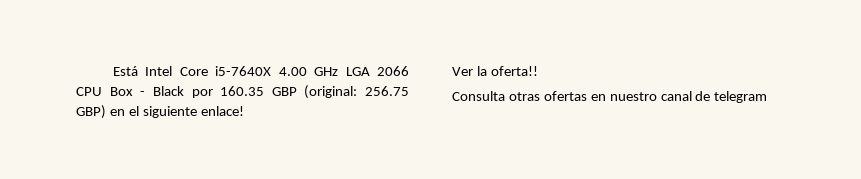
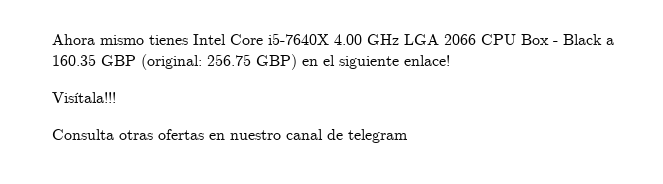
- Está Intel Core i5-7640X 4.00 GHz LGA 2066 CPU Box - Black por 160.35 GBP (original: 256.75 GBP) en el siguiente enlace!
+ Ahora mismo tienes Intel Core i5-7640X 4.00 GHz LGA 2066 CPU Box - Black a 160.35 GBP (original: 256.75 GBP) en el siguiente enlace!
- Ver la oferta!!
+ Visítala!!!

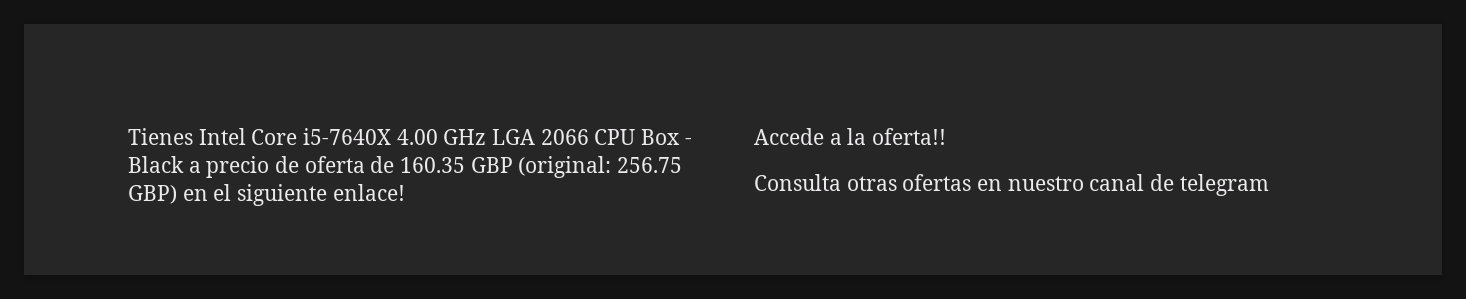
- Ahora mismo tienes Intel Core i5-7640X 4.00 GHz LGA 2066 CPU Box - Black a 160.35 GBP (original: 256.75 GBP) en el siguiente enlace!
+ Tienes Intel Core i5-7640X 4.00 GHz LGA 2066 CPU Box - Black a precio de oferta de 160.35 GBP (original: 256.75 GBP) en el siguiente enlace!
- Visítala!!!
+ Accede a la oferta!!

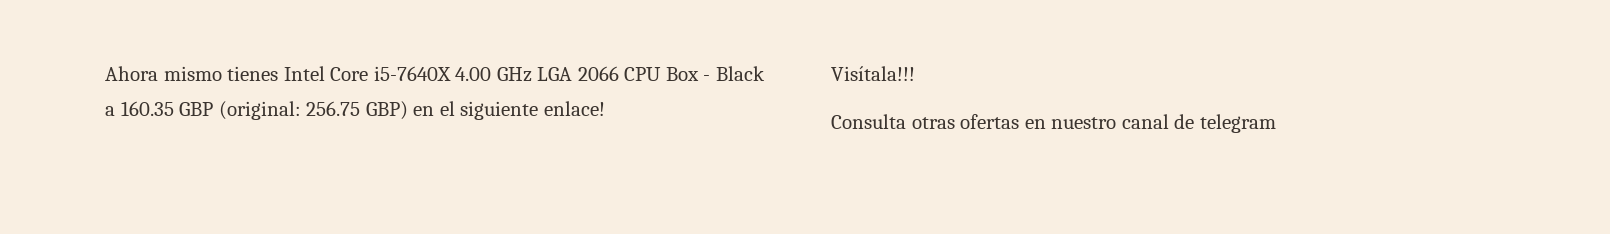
- Tienes Intel Core i5-7640X 4.00 GHz LGA 2066 CPU Box - Black a precio de oferta de 160.35 GBP (original: 256.75 GBP) en el siguiente enlace!
+ Ahora mismo tienes Intel Core i5-7640X 4.00 GHz LGA 2066 CPU Box - Black a 160.35 GBP (original: 256.75 GBP) en el siguiente enlace!
- Accede a la oferta!!
+ Visítala!!!

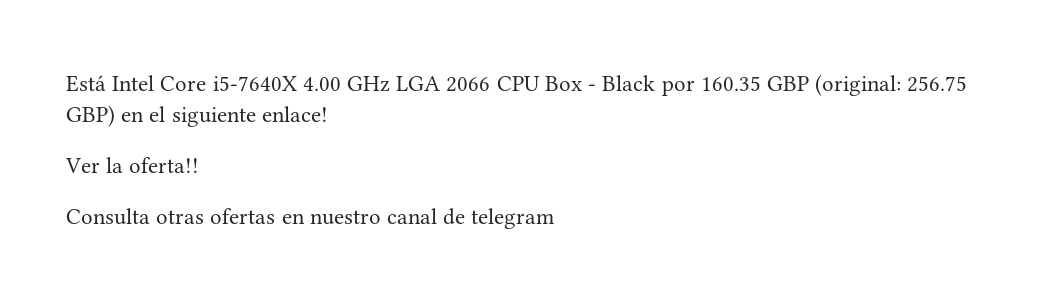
- Ahora mismo tienes Intel Core i5-7640X 4.00 GHz LGA 2066 CPU Box - Black a 160.35 GBP (original: 256.75 GBP) en el siguiente enlace!
+ Está Intel Core i5-7640X 4.00 GHz LGA 2066 CPU Box - Black por 160.35 GBP (original: 256.75 GBP) en el siguiente enlace!
- Visítala!!!
+ Ver la oferta!!

